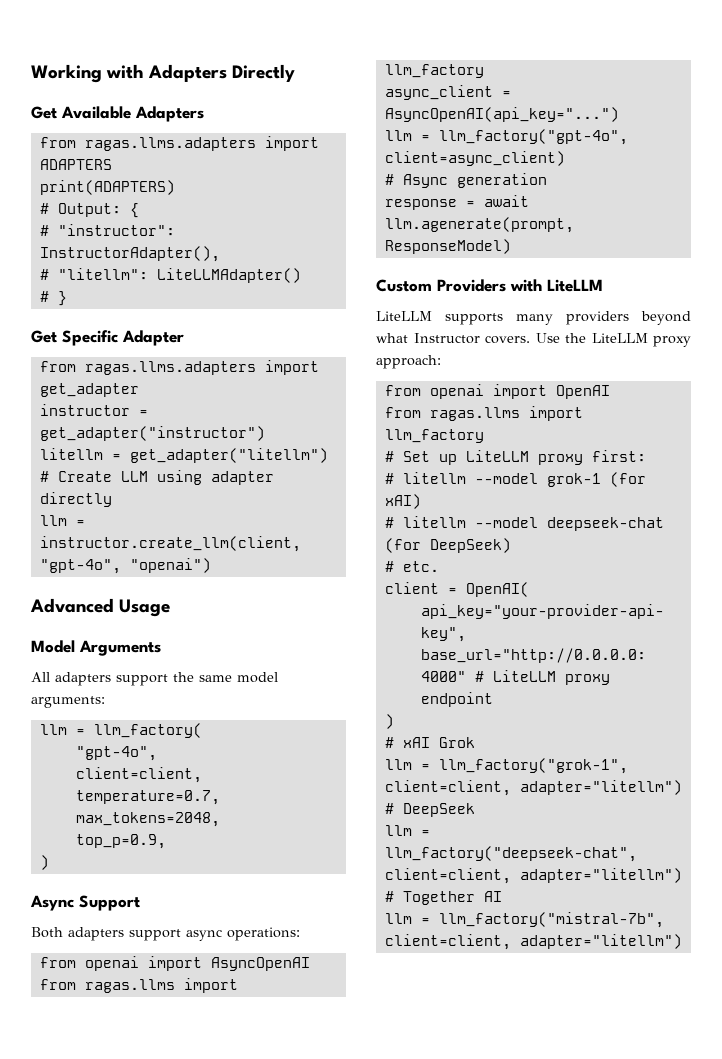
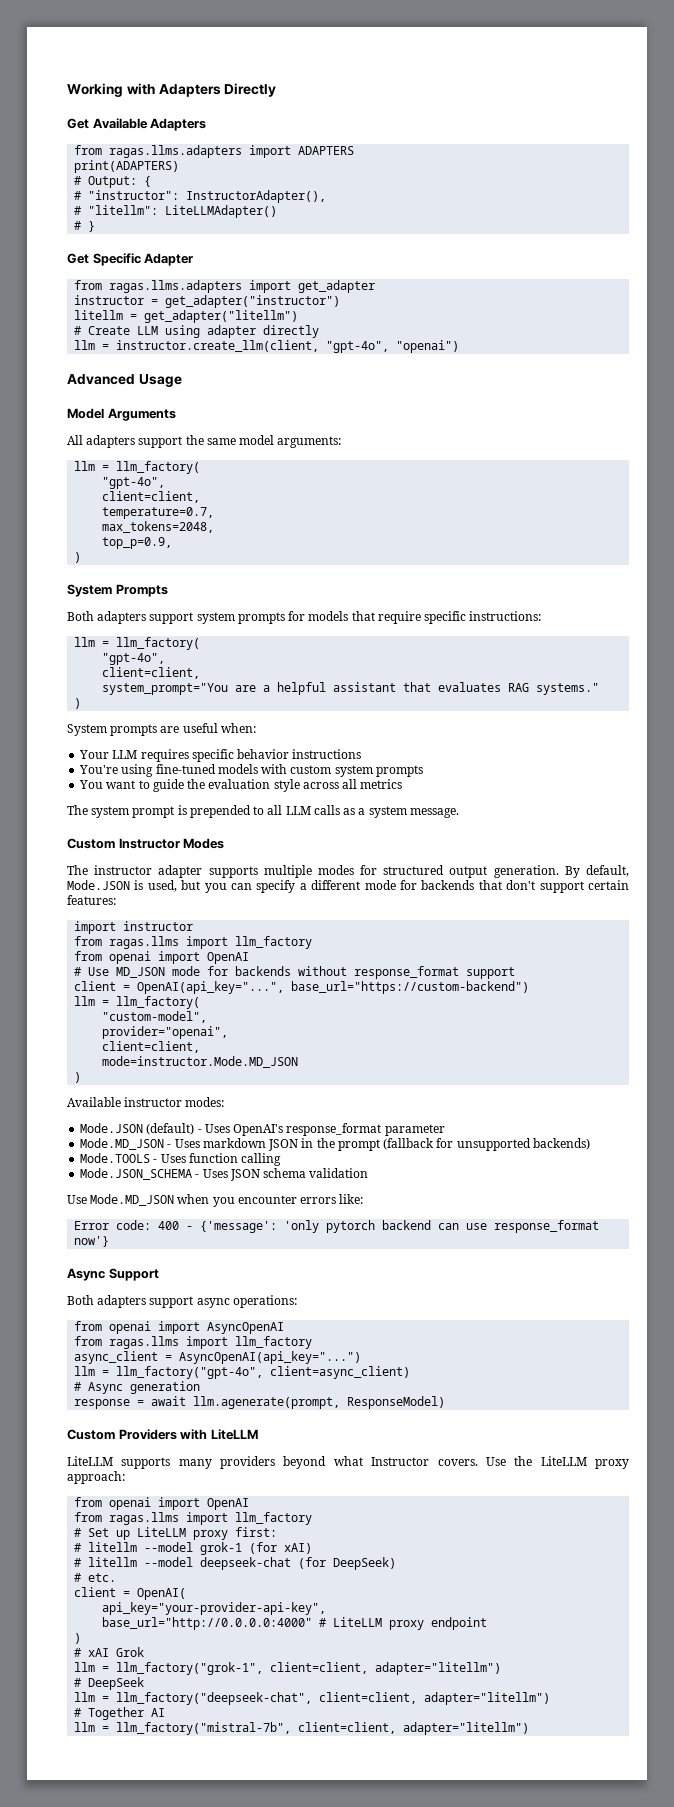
+ System Prompts
+ Both adapters support system prompts for models that require specific instructions:
+ llm = llm_factory(
+ "gpt-4o",
+ client=client,
+ system_prompt="You are a helpful assistant that evaluates RAG systems."
+ )
+ System prompts are useful when:
+ Your LLM requires specific behavior instructions
+ You're using fine-tuned models with custom system prompts
+ You want to guide the evaluation style across all metrics
+ The system prompt is prepended to all LLM calls as a system message.
+ Custom Instructor Modes
+ The instructor adapter supports multiple modes for structured output generation. By default, Mode.JSON is used, but you can specify a different mode for backends that don't support certain features:
+ import instructor
+ from ragas.llms import llm_factory
+ from openai import OpenAI
+ # Use MD_JSON mode for backends without response_format support
+ client = OpenAI(api_key="...", base_url="https://custom-backend")
+ llm = llm_factory(
+ "custom-model",
+ provider="openai",
+ client=client,
+ mode=instructor.Mode.MD_JSON
+ )
+ Available instructor modes:
+ Mode.JSON (default) - Uses OpenAI's response_format parameter
+ Mode.MD_JSON - Uses markdown JSON in the prompt (fallback for unsupported backends)
+ Mode.TOOLS - Uses function calling
+ Mode.JSON_SCHEMA - Uses JSON schema validation
+ Use Mode.MD_JSON when you encounter errors like:
+ Error code: 400 - {'message': 'only pytorch backend can use response_format now'}

